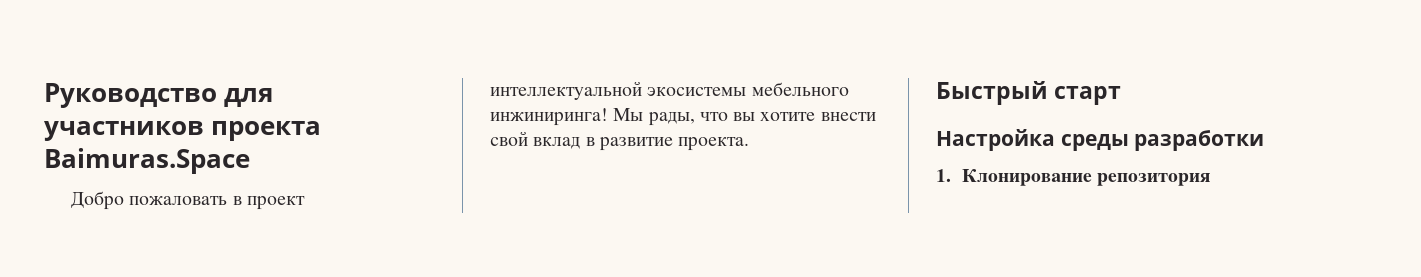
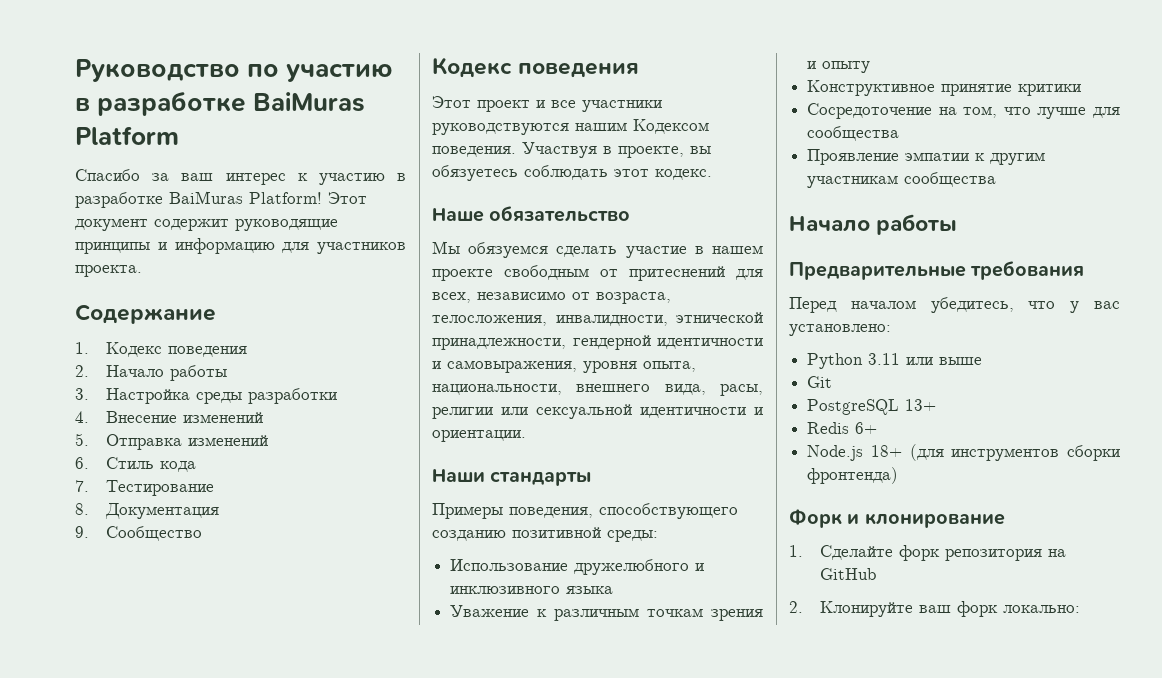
- Руководство для участников проекта Baimuras.Space
- Добро пожаловать в проект интеллектуальной экосистемы мебельного инжиниринга! Мы рады, что вы хотите внести свой вклад в развитие проекта.
- Быстрый старт
- Настройка среды разработки
- 1. Клонирование репозитория
+ Руководство по участию в разработке BaiMuras Platform
+ Спасибо за ваш интерес к участию в разработке BaiMuras Platform! Этот документ содержит руководящие принципы и информацию для участников проекта.
+ Содержание
+ 1. Кодекс поведения
+ 2. Начало работы
+ 3. Настройка среды разработки
+ 4. Внесение изменений
+ 5. Отправка изменений
+ 6. Стиль кода
+ 7. Тестирование
+ 8. Документация
+ 9. Сообщество
+ Кодекс поведения
+ Этот проект и все участники руководствуются нашим Кодексом поведения. Участвуя в проекте, вы обязуетесь соблюдать этот кодекс.
+ Наше обязательство
+ Мы обязуемся сделать участие в нашем проекте свободным от притеснений для всех, независимо от возраста, телосложения, инвалидности, этнической принадлежности, гендерной идентичности и самовыражения, уровня опыта, национальности, внешнего вида, расы, религии или сексуальной идентичности и ориентации.
+ Наши стандарты
+ Примеры поведения, способствующего созданию позитивной среды:
+ Использование дружелюбного и инклюзивного языка
+ Уважение к различным точкам зрения и опыту
+ Конструктивное принятие критики
+ Сосредоточение на том, что лучше для сообщества
+ Проявление эмпатии к другим участникам сообщества
+ Начало работы
+ Предварительные требования
+ Перед началом убедитесь, что у вас установлено:
+ Python 3.11 или выше
+ Git
+ PostgreSQL 13+
+ Redis 6+
+ Node.js 18+ (для инструментов сборки фронтенда)
+ Форк и клонирование
+ 1. Сделайте форк репозитория на GitHub
+ 2. Клонируйте ваш форк локально:

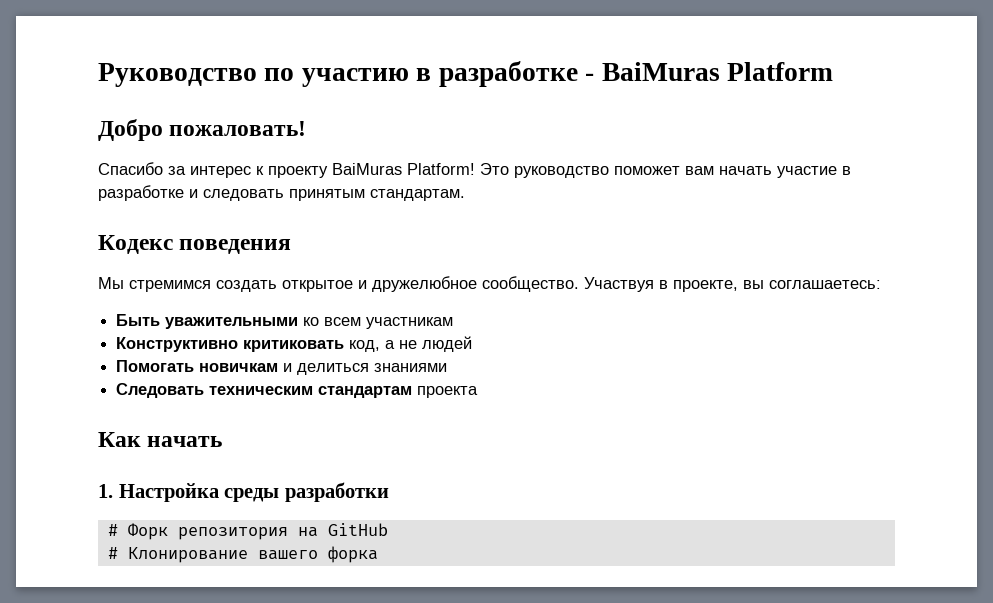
- Руководство по участию в разработке BaiMuras Platform
+ Руководство по участию в разработке - BaiMuras Platform
+ Добро пожаловать!
- Спасибо за ваш интерес к участию в разработке BaiMuras Platform! Этот документ содержит руководящие принципы и информацию для участников проекта.
- Содержание
- 1. Кодекс поведения
- 2. Начало работы
- 3. Настройка среды разработки
- 4. Внесение изменений
- 5. Отправка изменений
- 6. Стиль кода
- 7. Тестирование
- 8. Документация
- 9. Сообщество
+ Спасибо за интерес к проекту BaiMuras Platform! Это руководство поможет вам начать участие в разработке и следовать принятым стандартам.
  Кодекс поведения
- Этот проект и все участники руководствуются нашим Кодексом поведения. Участвуя в проекте, вы обязуетесь соблюдать этот кодекс.
- Наше обязательство
- Мы обязуемся сделать участие в нашем проекте свободным от притеснений для всех, независимо от возраста, телосложения, инвалидности, этнической принадлежности, гендерной идентичности и самовыражения, уровня опыта, национальности, внешнего вида, расы, религии или сексуальной идентичности и ориентации.
- Наши стандарты
- Примеры поведения, способствующего созданию позитивной среды:
- Использование дружелюбного и инклюзивного языка
- Уважение к различным точкам зрения и опыту
- Конструктивное принятие критики
- Сосредоточение на том, что лучше для сообщества
- Проявление эмпатии к другим участникам сообщества
- Начало работы
- Предварительные требования
- Перед началом убедитесь, что у вас установлено:
- Python 3.11 или выше
- Git
- PostgreSQL 13+
- Redis 6+
- Node.js 18+ (для инструментов сборки фронтенда)
- Форк и клонирование
- 1. Сделайте форк репозитория на GitHub
- 2. Клонируйте ваш форк локально:
+ Мы стремимся создать открытое и дружелюбное сообщество. Участвуя в проекте, вы соглашаетесь:
+ Быть уважительными ко всем участникам
+ Конструктивно критиковать код, а не людей
+ Помогать новичкам и делиться знаниями
+ Следовать техническим стандартам проекта
+ Как начать
+ 1. Настройка среды разработки
+ # Форк репозитория на GitHub
+ # Клонирование вашего форка

